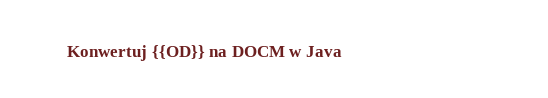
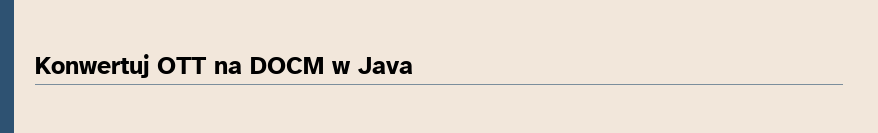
- Konwertuj {{OD}} na DOCM w Java
+ Konwertuj OTT na DOCM w Java

